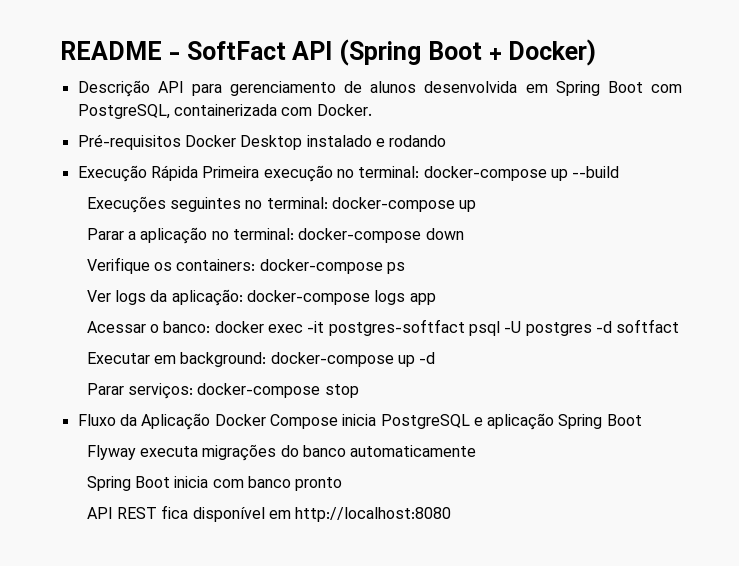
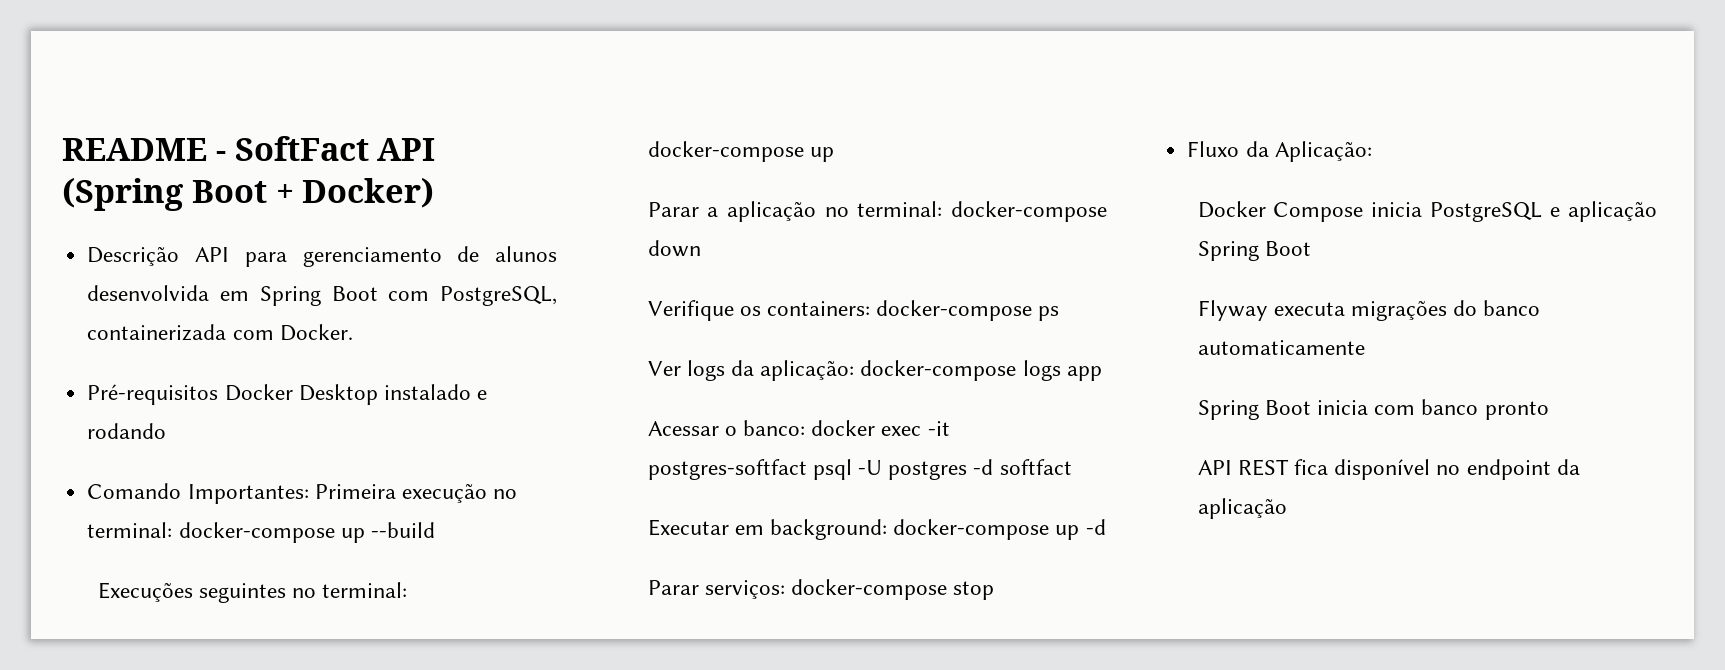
- Execução Rápida Primeira execução no terminal: docker-compose up --build
+ Comando Importantes: Primeira execução no terminal: docker-compose up --build
- Fluxo da Aplicação Docker Compose inicia PostgreSQL e aplicação Spring Boot
+ Fluxo da Aplicação:
+ Docker Compose inicia PostgreSQL e aplicação Spring Boot
- API REST fica disponível em http://localhost:8080
+ API REST fica disponível no endpoint da aplicação

